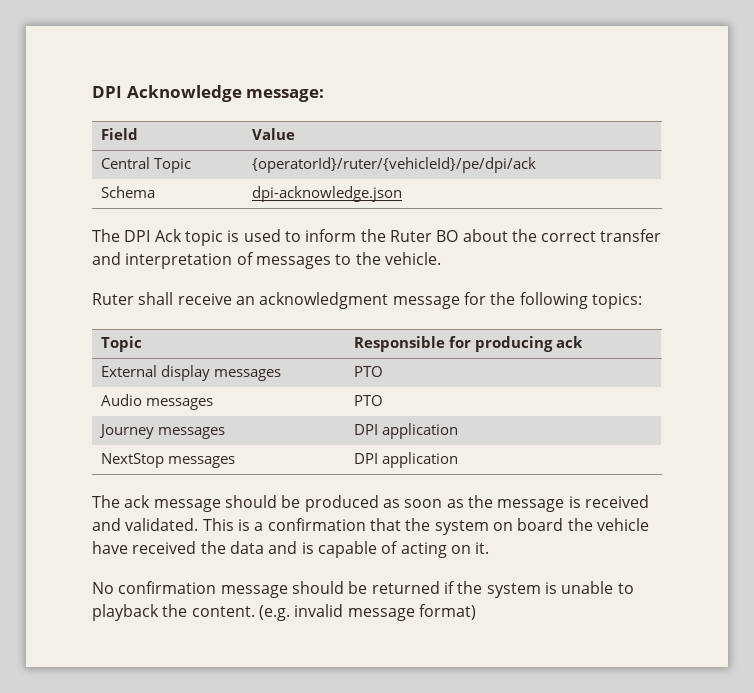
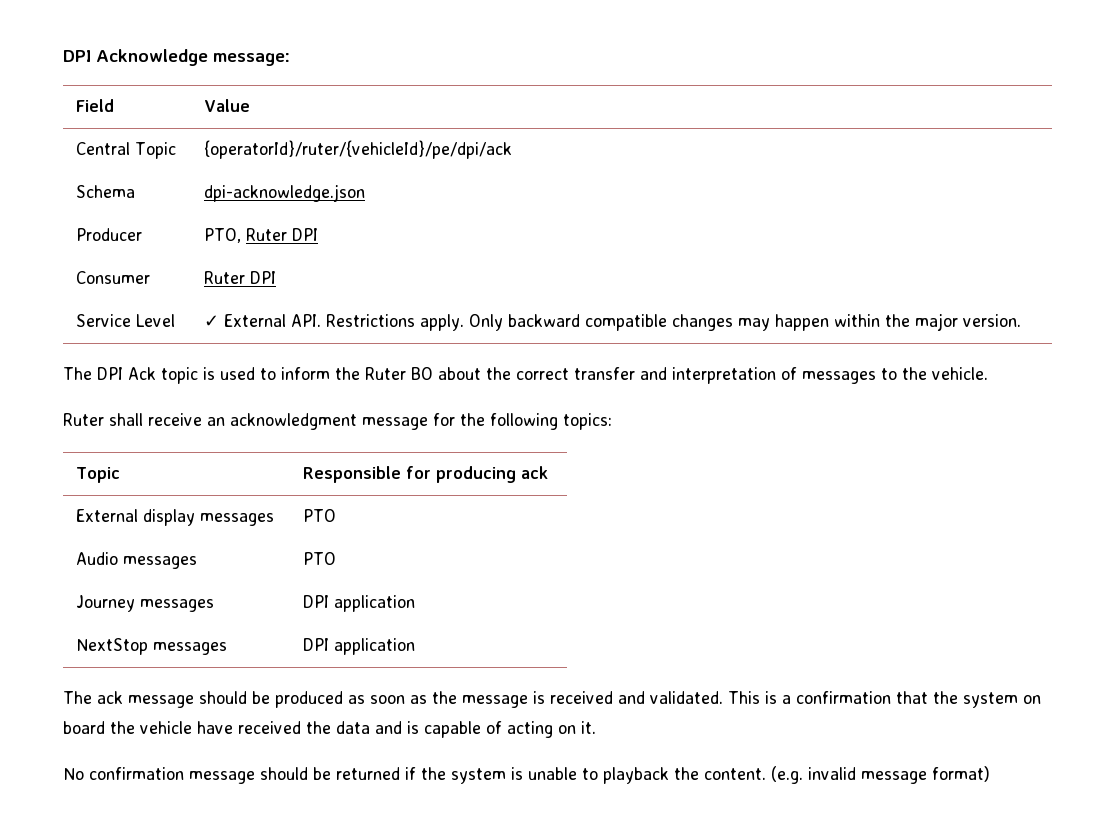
+ Producer | PTO, Ruter DPI
+ Consumer | Ruter DPI
+ Service Level | ✓ External API. Restrictions apply. Only backward compatible changes may happen within the major version.

